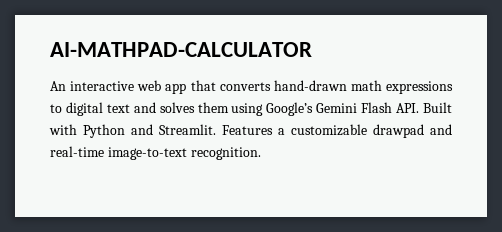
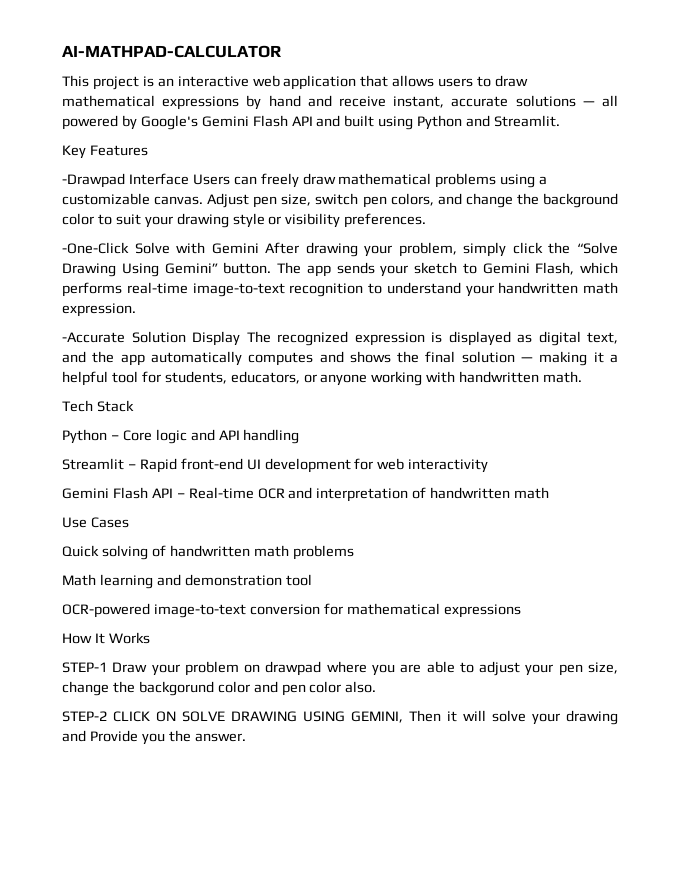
- An interactive web app that converts hand-drawn math expressions to digital text and solves them using Google’s Gemini Flash API. Built with Python and Streamlit. Features a customizable drawpad and real-time image-to-text recognition.
+ This project is an interactive web application that allows users to draw mathematical expressions by hand and receive instant, accurate solutions — all powered by Google's Gemini Flash API and built using Python and Streamlit.
+ Key Features
+ -Drawpad Interface Users can freely draw mathematical problems using a customizable canvas. Adjust pen size, switch pen colors, and change the background color to suit your drawing style or visibility preferences.
+ -One-Click Solve with Gemini After drawing your problem, simply click the “Solve Drawing Using Gemini” button. The app sends your sketch to Gemini Flash, which performs real-time image-to-text recognition to understand your handwritten math expression.
+ -Accurate Solution Display The recognized expression is displayed as digital text, and the app automatically computes and shows the final solution — making it a helpful tool for students, educators, or anyone working with handwritten math.
+ Tech Stack
+ Python – Core logic and API handling
+ Streamlit – Rapid front-end UI development for web interactivity
+ Gemini Flash API – Real-time OCR and interpretation of handwritten math
+ Use Cases
+ Quick solving of handwritten math problems
+ Math learning and demonstration tool
+ OCR-powered image-to-text conversion for mathematical expressions
+ How It Works
+ STEP-1 Draw your problem on drawpad where you are able to adjust your pen size, change the backgorund color and pen color also.
+ STEP-2 CLICK ON SOLVE DRAWING USING GEMINI, Then it will solve your drawing and Provide you the answer.

